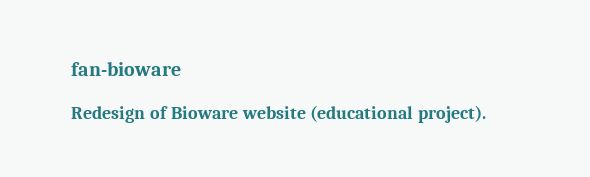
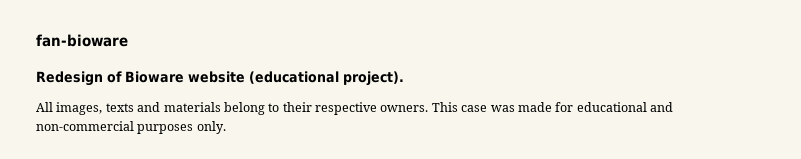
+ All images, texts and materials belong to their respective owners. This case was made for educational and non-commercial purposes only.

